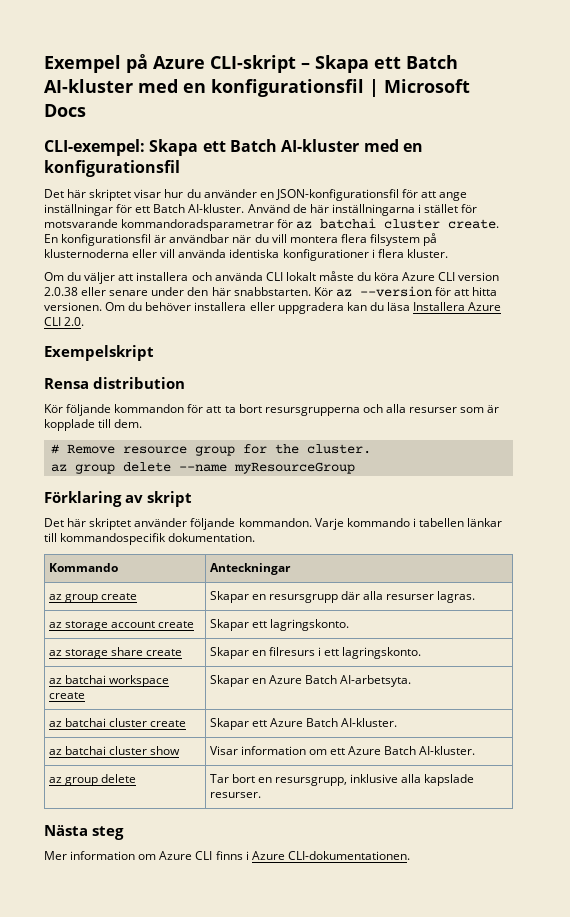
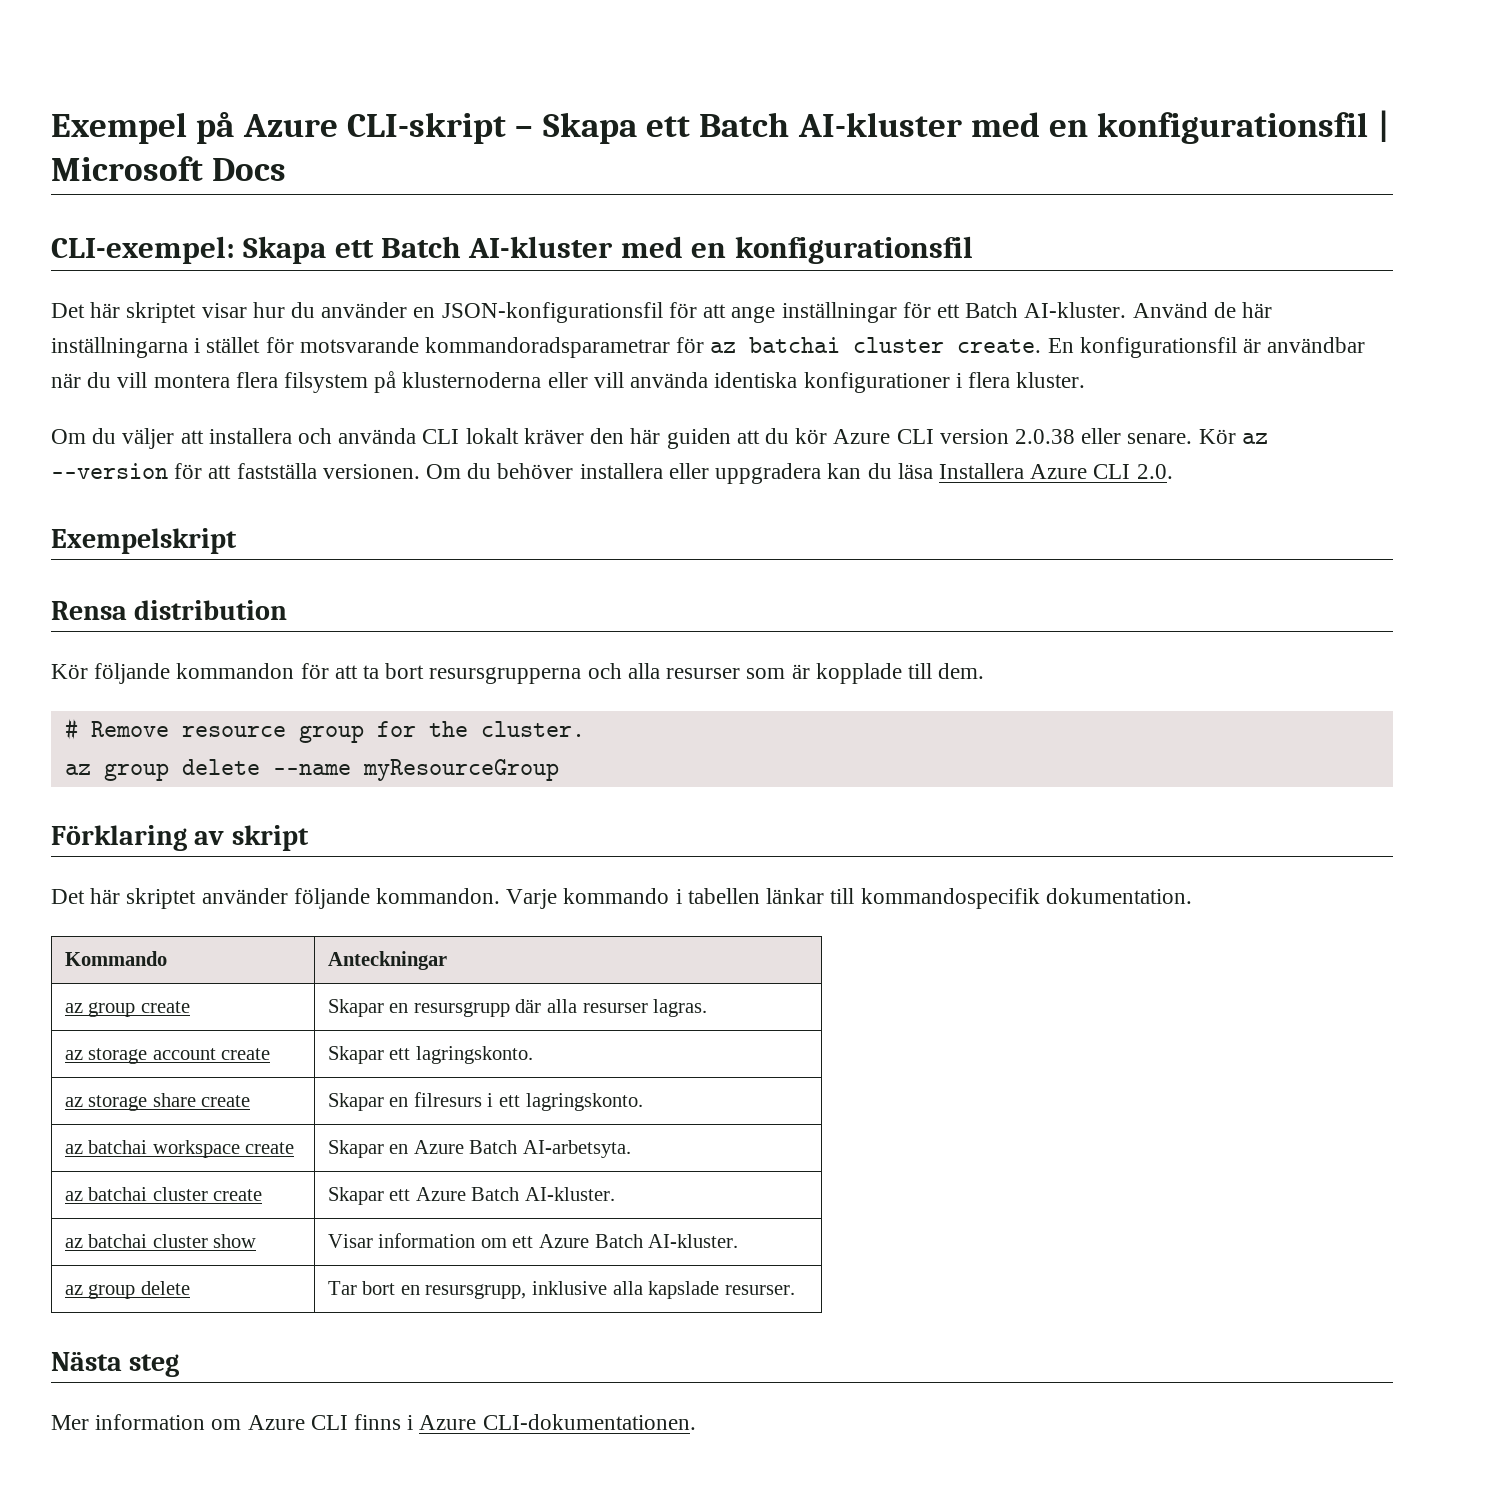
- Om du väljer att installera och använda CLI lokalt måste du köra Azure CLI version 2.0.38 eller senare under den här snabbstarten.
+ Om du väljer att installera och använda CLI lokalt kräver den här guiden att du kör Azure CLI version 2.0.38 eller senare.
- Kör az --version för att hitta versionen.
+ Kör az --version för att fastställa versionen.

